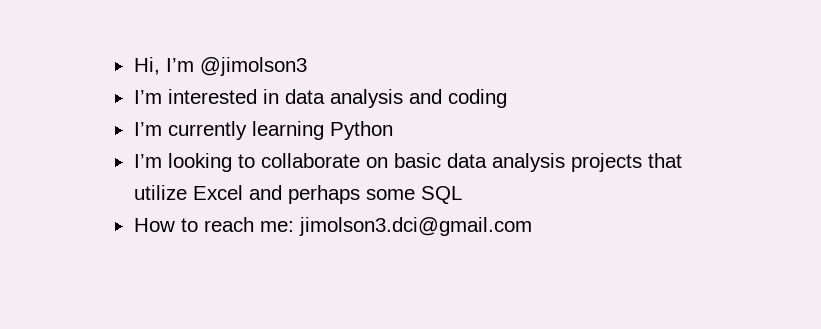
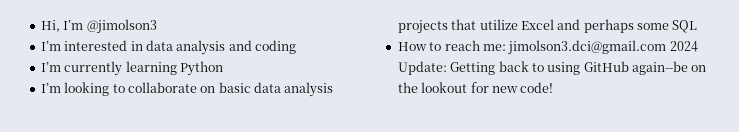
- How to reach me: jimolson3.dci@gmail.com
+ How to reach me: jimolson3.dci@gmail.com 2024 Update: Getting back to using GitHub again--be on the lookout for new code!

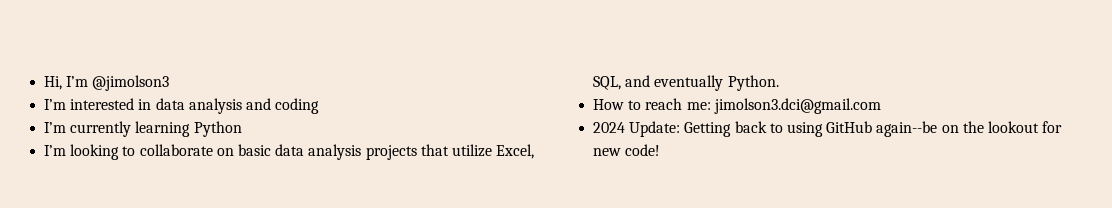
- I’m looking to collaborate on basic data analysis projects that utilize Excel and perhaps some SQL
+ I’m looking to collaborate on basic data analysis projects that utilize Excel, SQL, and eventually Python.
- How to reach me: jimolson3.dci@gmail.com 2024 Update: Getting back to using GitHub again--be on the lookout for new code!
+ How to reach me: jimolson3.dci@gmail.com
+ 2024 Update: Getting back to using GitHub again--be on the lookout for new code!

